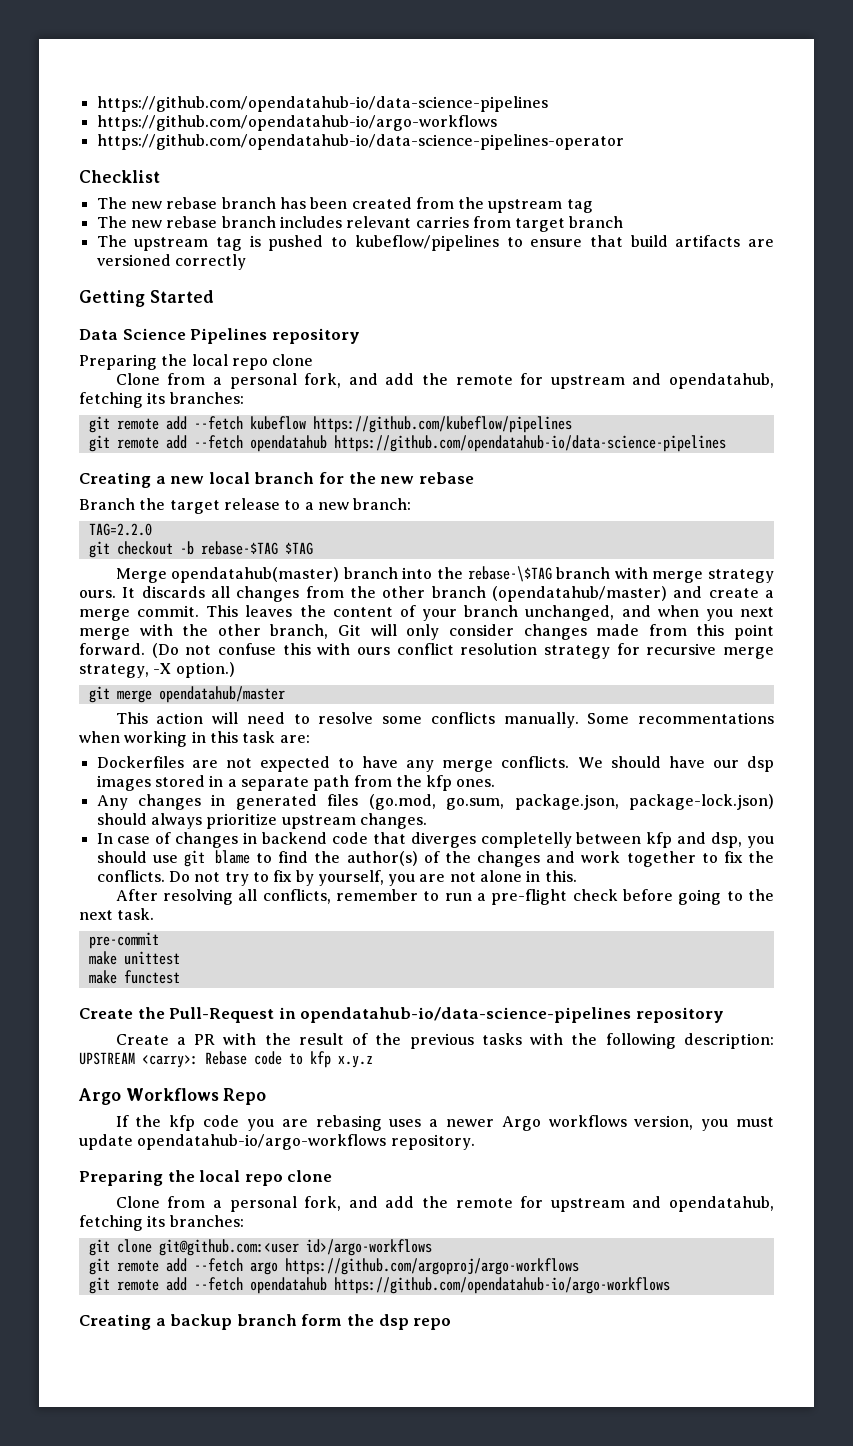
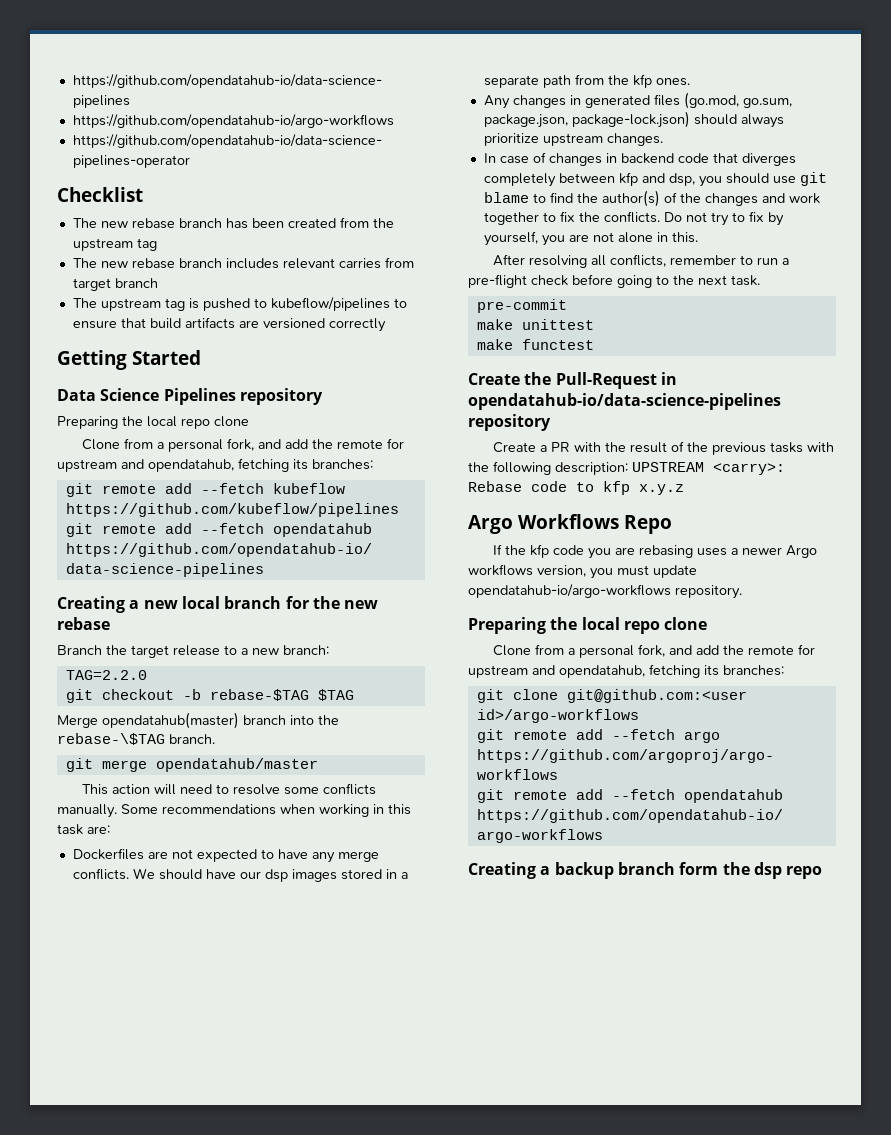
- Merge opendatahub(master) branch into the rebase-\$TAG branch with merge strategy ours. It discards all changes from the other branch (opendatahub/master) and create a merge commit. This leaves the content of your branch unchanged, and when you next merge with the other branch, Git will only consider changes made from this point forward. (Do not confuse this with ours conflict resolution strategy for recursive merge strategy, -X option.)
+ Merge opendatahub(master) branch into the rebase-\$TAG branch.
- Some recommentations when working in this task are:
+ Some recommendations when working in this task are:
- In case of changes in backend code that diverges completelly between kfp and dsp, you should use git blame to find the author(s) of the changes and work together to fix the conflicts.
+ In case of changes in backend code that diverges completely between kfp and dsp, you should use git blame to find the author(s) of the changes and work together to fix the conflicts.

